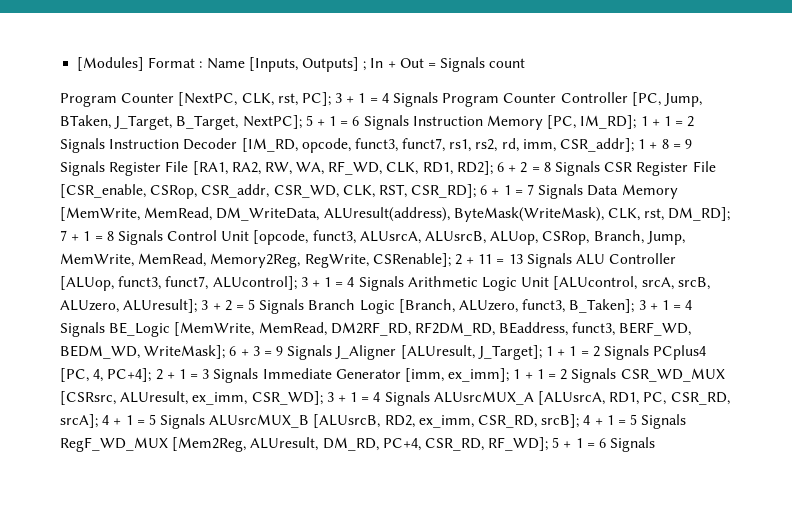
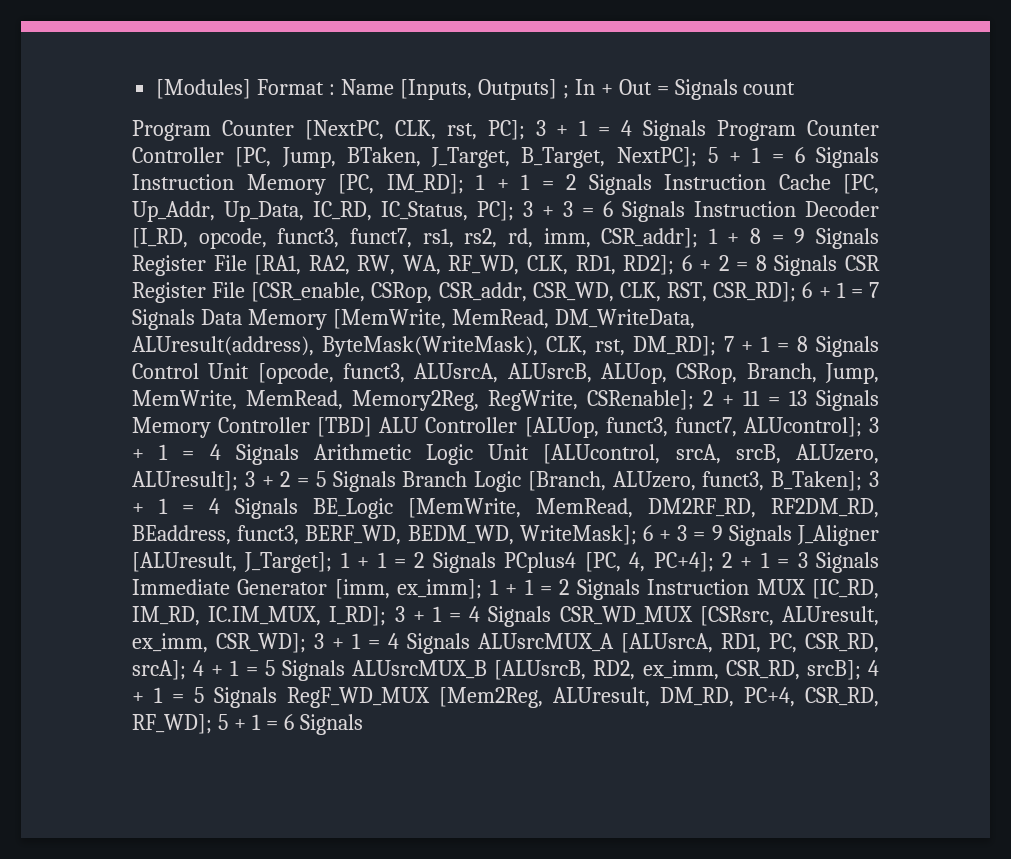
- 1 + 1 = 2 Signals Instruction Decoder [IM_RD, opcode, funct3, funct7, rs1, rs2, rd, imm, CSR_addr];
+ 1 + 1 = 2 Signals Instruction Cache [PC, Up_Addr, Up_Data, IC_RD, IC_Status, PC]; 3 + 3 = 6 Signals Instruction Decoder [I_RD, opcode, funct3, funct7, rs1, rs2, rd, imm, CSR_addr];
- 2 + 11 = 13 Signals ALU Controller [ALUop, funct3, funct7, ALUcontrol];
+ 2 + 11 = 13 Signals Memory Controller [TBD] ALU Controller [ALUop, funct3, funct7, ALUcontrol];
- 1 + 1 = 2 Signals CSR_WD_MUX [CSRsrc, ALUresult, ex_imm, CSR_WD];
+ 1 + 1 = 2 Signals Instruction MUX [IC_RD, IM_RD, IC.IM_MUX, I_RD]; 3 + 1 = 4 Signals CSR_WD_MUX [CSRsrc, ALUresult, ex_imm, CSR_WD];

